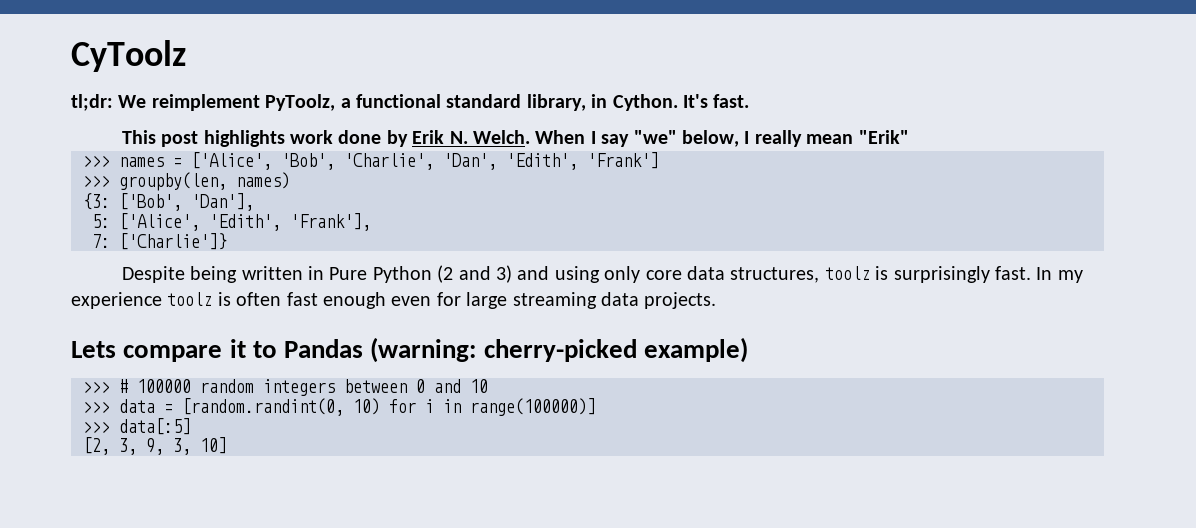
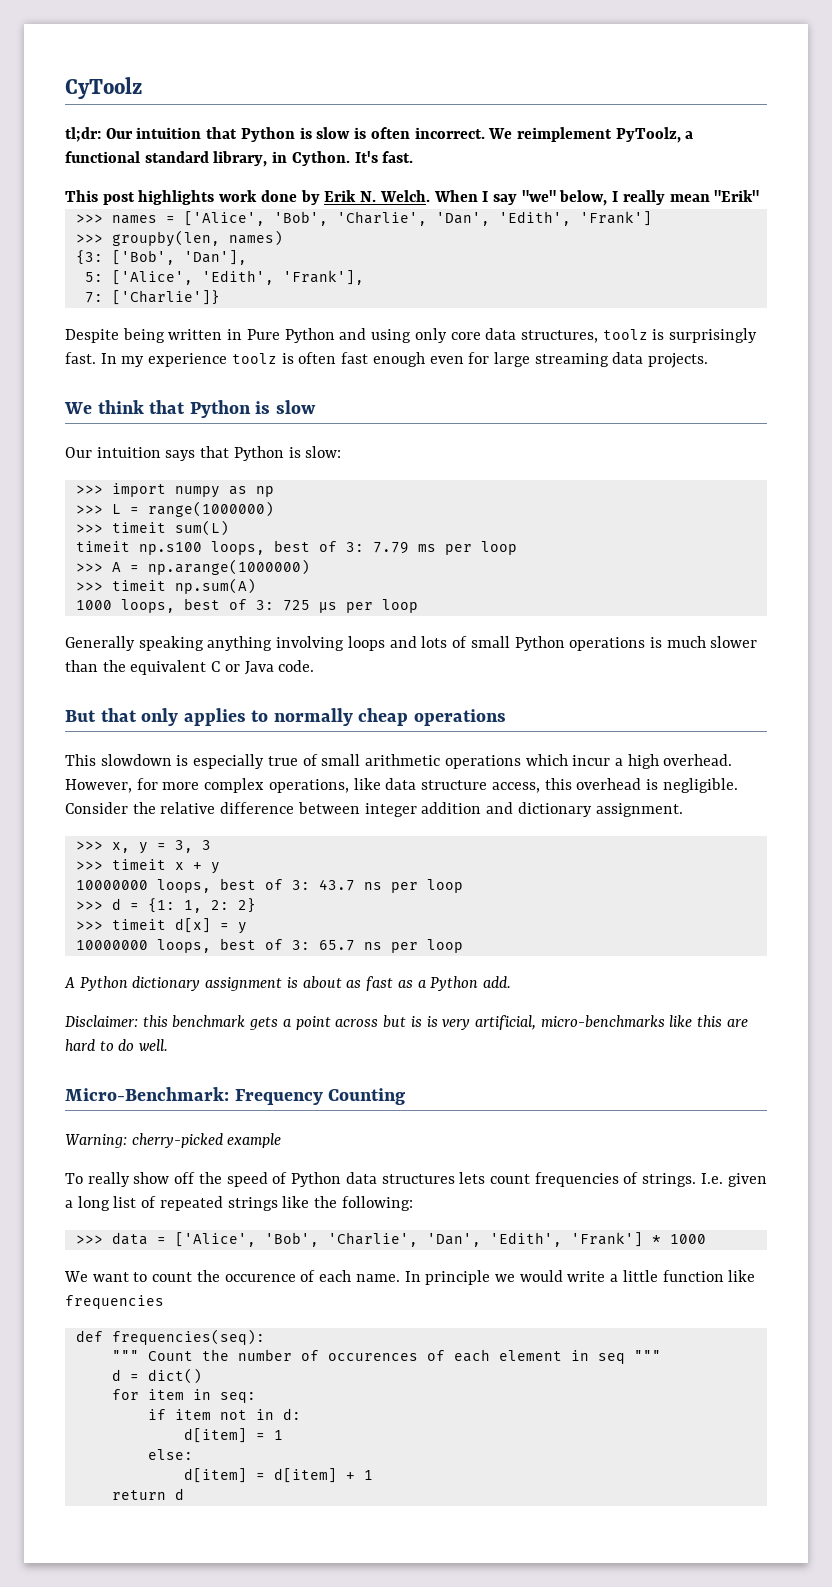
- tl;dr: We reimplement PyToolz, a functional standard library, in Cython.
+ tl;dr: Our intuition that Python is slow is often incorrect. We reimplement PyToolz, a functional standard library, in Cython.
- Despite being written in Pure Python (2 and 3) and using only core data structures, toolz is surprisingly fast.
+ Despite being written in Pure Python and using only core data structures, toolz is surprisingly fast.
- Lets compare it to Pandas (warning: cherry-picked example)
- >>> # 100000 random integers between 0 and 10
- >>> data = [random.randint(0, 10) for i in range(100000)]
- >>> data[:5]
- [2, 3, 9, 3, 10]
+ We think that Python is slow
+ Our intuition says that Python is slow:
+ >>> import numpy as np
+ >>> L = range(1000000)
+ >>> timeit sum(L)
+ timeit np.s100 loops, best of 3: 7.79 ms per loop
+ >>> A = np.arange(1000000)
+ >>> timeit np.sum(A)
+ 1000 loops, best of 3: 725 µs per loop
+ Generally speaking anything involving loops and lots of small Python operations is much slower than the equivalent C or Java code.
+ But that only applies to normally cheap operations
+ This slowdown is especially true of small arithmetic operations which incur a high overhead. However, for more complex operations, like data structure access, this overhead is negligible. Consider the relative difference between integer addition and dictionary assignment.
+ >>> x, y = 3, 3
+ >>> timeit x + y
+ 10000000 loops, best of 3: 43.7 ns per loop
+ >>> d = {1: 1, 2: 2}
+ >>> timeit d[x] = y
+ 10000000 loops, best of 3: 65.7 ns per loop
+ A Python dictionary assignment is about as fast as a Python add.
+ Disclaimer: this benchmark gets a point across but is is very artificial, micro-benchmarks like this are hard to do well.
+ Micro-Benchmark: Frequency Counting
+ Warning: cherry-picked example
+ To really show off the speed of Python data structures lets count frequencies of strings. I.e. given a long list of repeated strings like the following:
+ >>> data = ['Alice', 'Bob', 'Charlie', 'Dan', 'Edith', 'Frank'] * 1000
+ We want to count the occurence of each name. In principle we would write a little function like frequencies
+ def frequencies(seq):
+ """ Count the number of occurences of each element in seq """
+ d = dict()
+ for item in seq:
+ if item not in d:
+ d[item] = 1
+ else:
+ d[item] = d[item] + 1
+ return d

